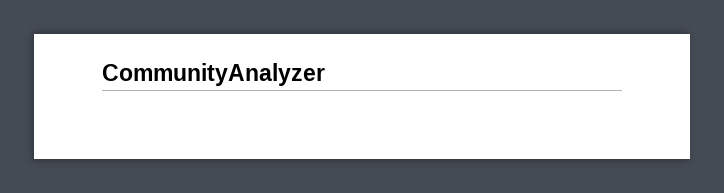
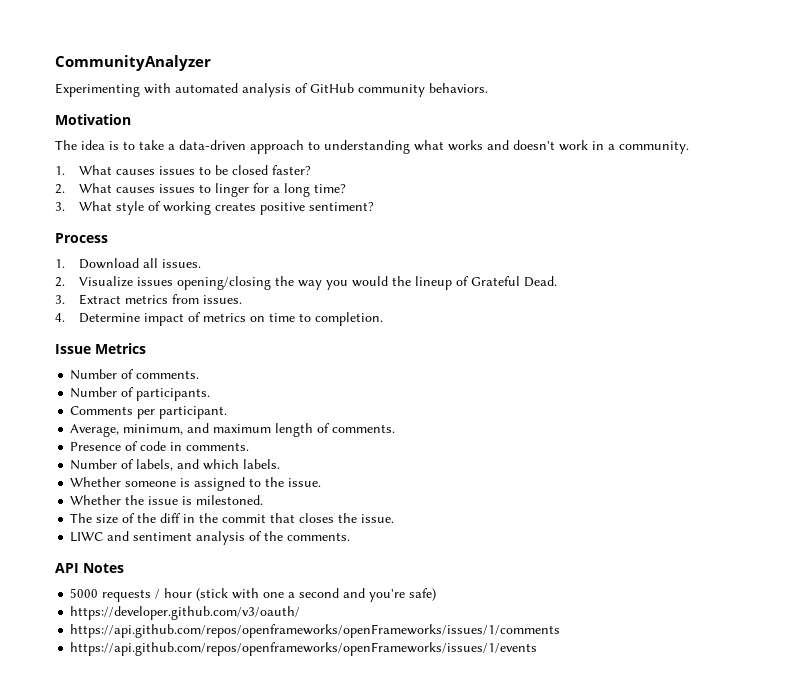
+ Experimenting with automated analysis of GitHub community behaviors.
+ Motivation
+ The idea is to take a data-driven approach to understanding what works and doesn't work in a community.
+ 1. What causes issues to be closed faster?
+ 2. What causes issues to linger for a long time?
+ 3. What style of working creates positive sentiment?
+ Process
+ 1. Download all issues.
+ 2. Visualize issues opening/closing the way you would the lineup of Grateful Dead.
+ 3. Extract metrics from issues.
+ 4. Determine impact of metrics on time to completion.
+ Issue Metrics
+ Number of comments.
+ Number of participants.
+ Comments per participant.
+ Average, minimum, and maximum length of comments.
+ Presence of code in comments.
+ Number of labels, and which labels.
+ Whether someone is assigned to the issue.
+ Whether the issue is milestoned.
+ The size of the diff in the commit that closes the issue.
+ LIWC and sentiment analysis of the comments.
+ API Notes
+ 5000 requests / hour (stick with one a second and you're safe)
+ https://developer.github.com/v3/oauth/
+ https://api.github.com/repos/openframeworks/openFrameworks/issues/1/comments
+ https://api.github.com/repos/openframeworks/openFrameworks/issues/1/events

